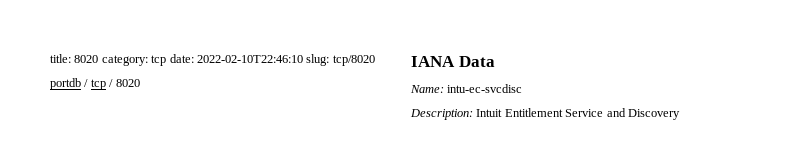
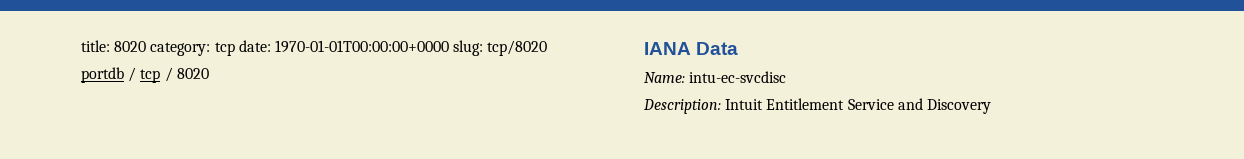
- title: 8020 category: tcp date: 2022-02-10T22:46:10 slug: tcp/8020
+ title: 8020 category: tcp date: 1970-01-01T00:00:00+0000 slug: tcp/8020

